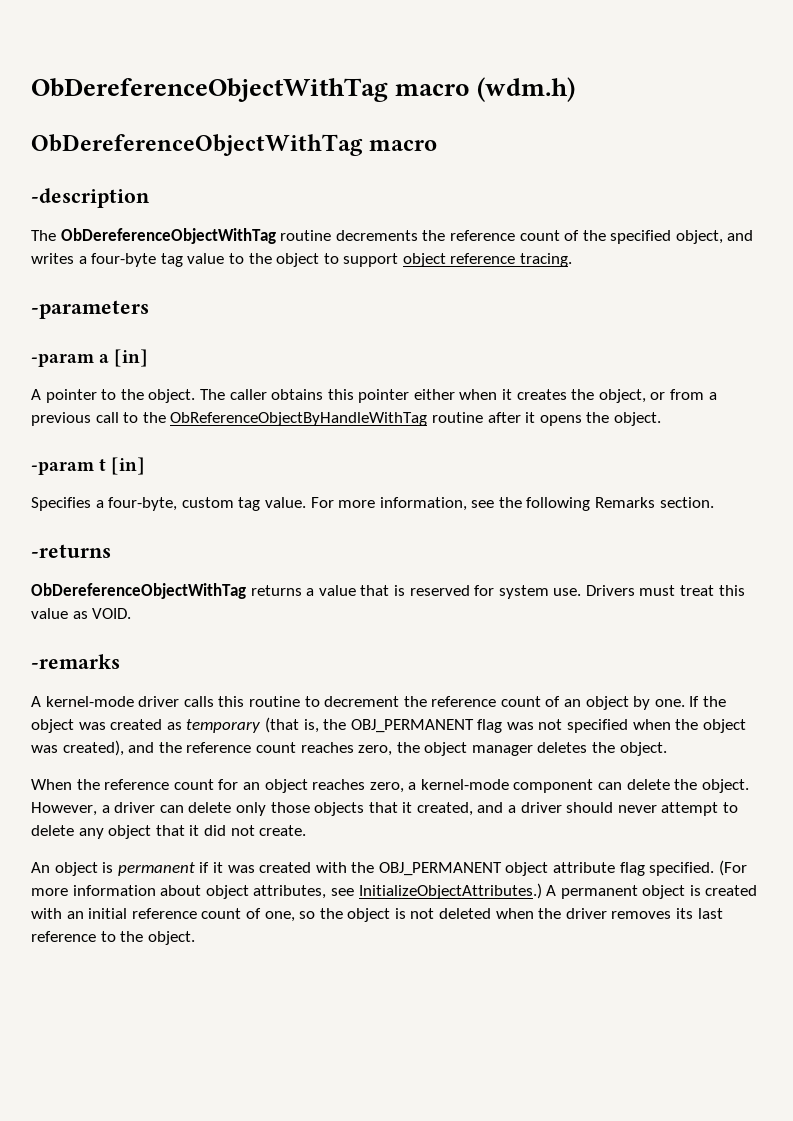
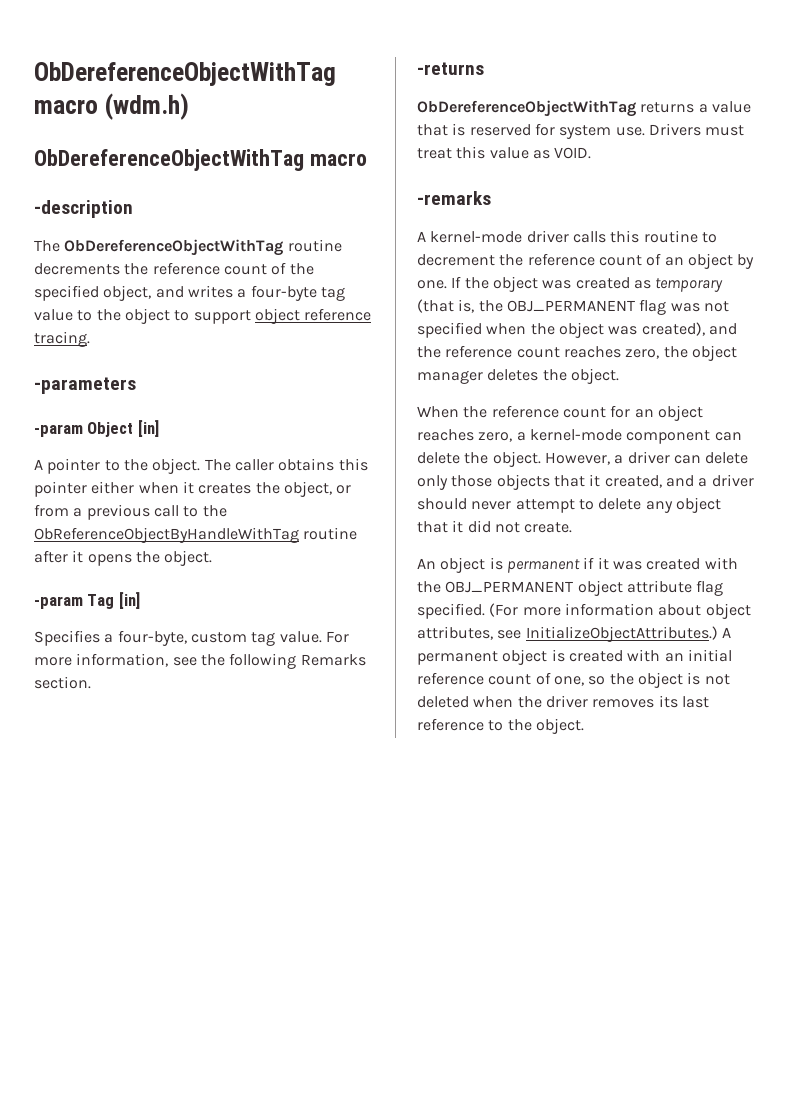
- -param a [in]
+ -param Object [in]
- -param t [in]
+ -param Tag [in]

